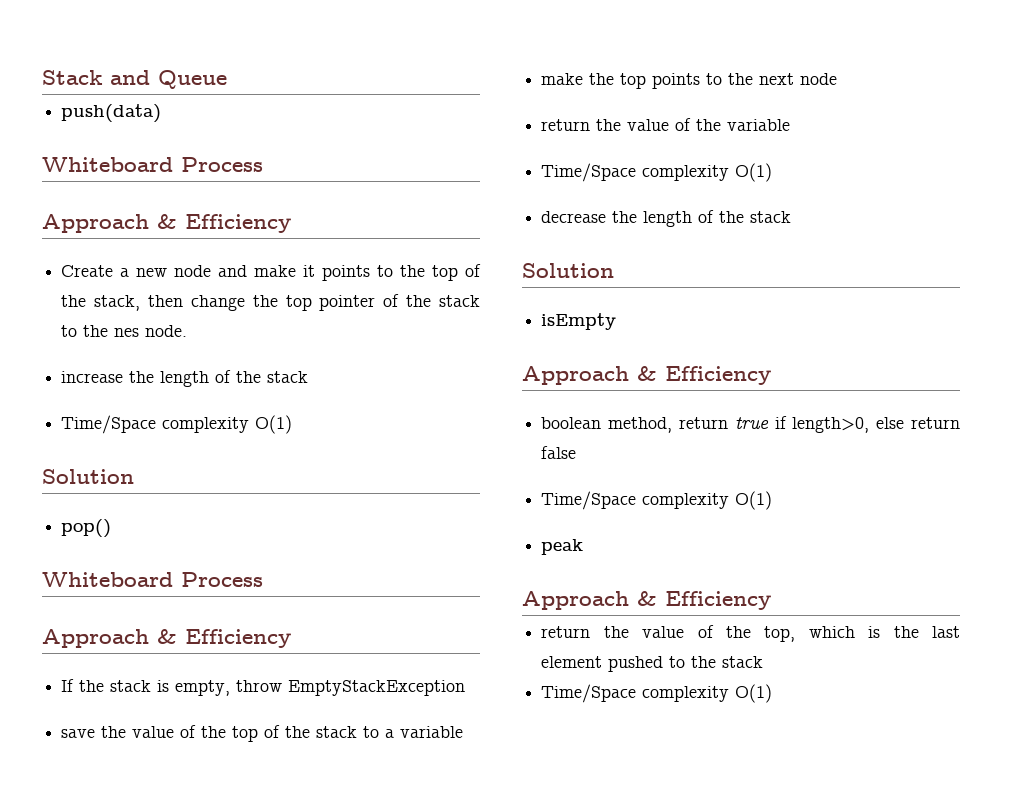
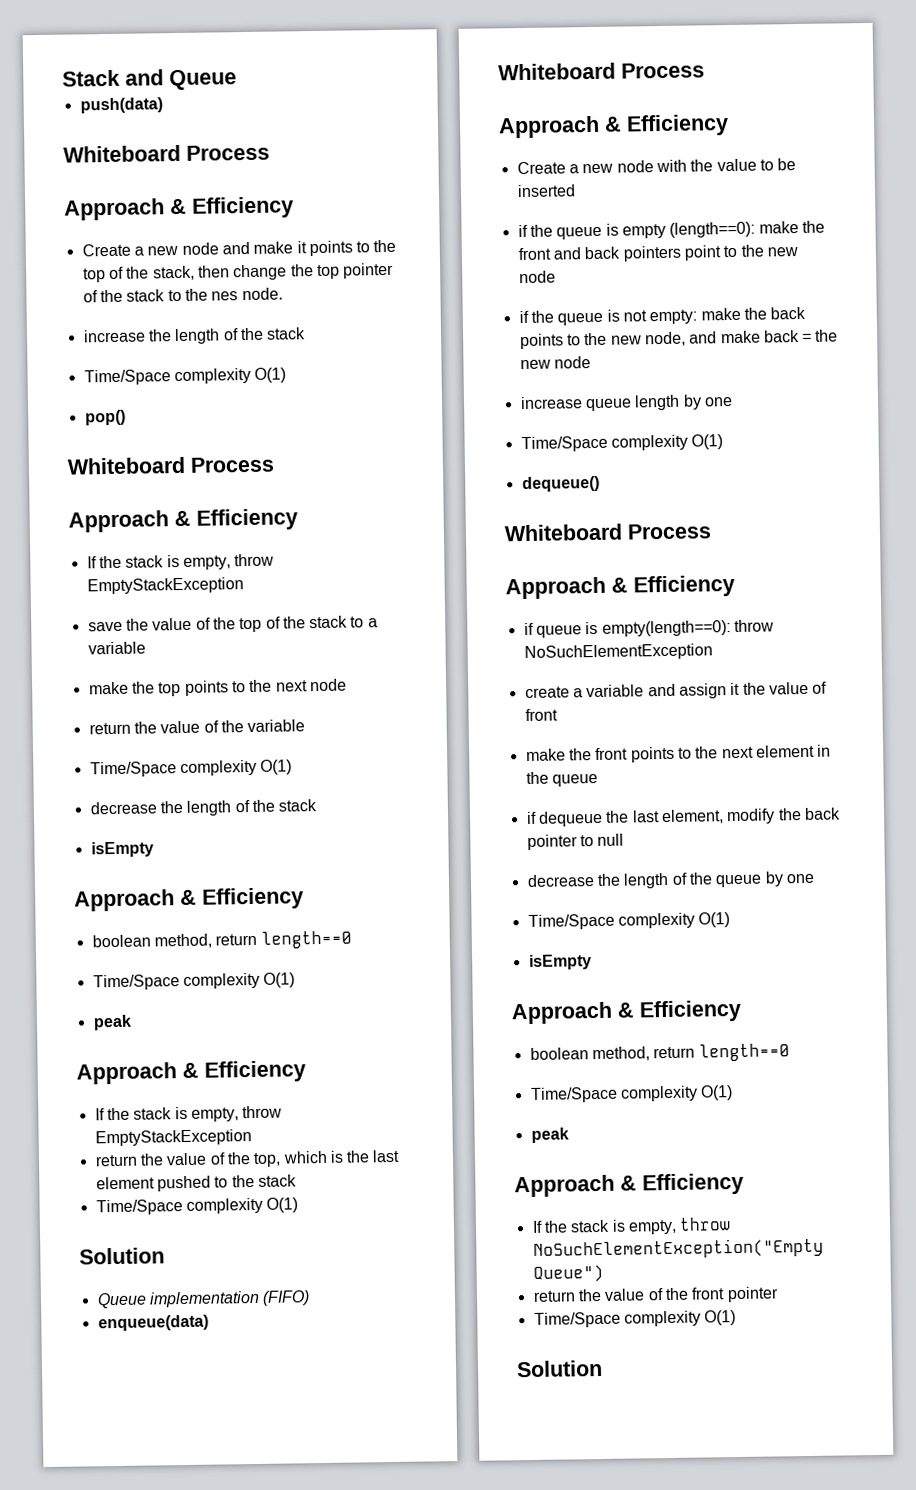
  increase the length of the stack
  Time/Space complexity O(1)
- Solution
  decrease the length of the stack
- Solution
  isEmpty
  Approach & Efficiency
- boolean method, return true if length>0, else return false
+ boolean method, return length==0
  Time/Space complexity O(1)
  peak
  Approach & Efficiency
+ If the stack is empty, throw EmptyStackException
  return the value of the top, which is the last element pushed to the stack
  Time/Space complexity O(1)
+ Solution
+ Queue implementation (FIFO)
+ enqueue(data)
+ Whiteboard Process
+ Approach & Efficiency
+ Create a new node with the value to be inserted
+ if the queue is empty (length==0): make the front and back pointers point to the new node
+ if the queue is not empty: make the back points to the new node, and make back = the new node
+ increase queue length by one
+ Time/Space complexity O(1)
+ dequeue()
+ Whiteboard Process
+ Approach & Efficiency
+ if queue is empty(length==0): throw NoSuchElementException
+ create a variable and assign it the value of front
+ make the front points to the next element in the queue
+ if dequeue the last element, modify the back pointer to null
+ decrease the length of the queue by one
+ Time/Space complexity O(1)
+ isEmpty
+ Approach & Efficiency
+ boolean method, return length==0
+ Time/Space complexity O(1)
+ peak
+ Approach & Efficiency
+ If the stack is empty, throw NoSuchElementException("Empty Queue")
+ return the value of the front pointer
+ Time/Space complexity O(1)
+ Solution

